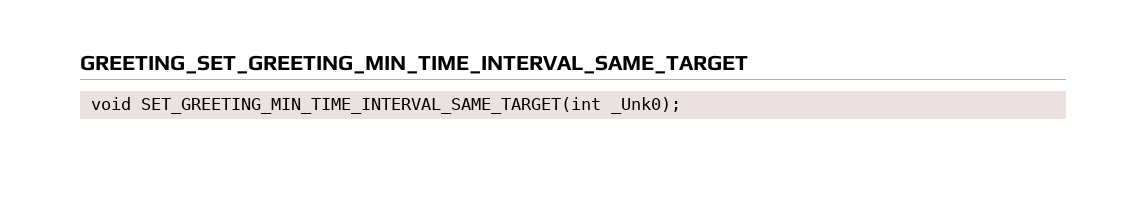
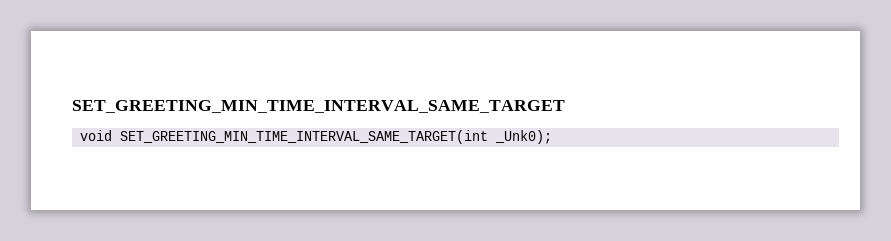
- GREETING_SET_GREETING_MIN_TIME_INTERVAL_SAME_TARGET
+ SET_GREETING_MIN_TIME_INTERVAL_SAME_TARGET

